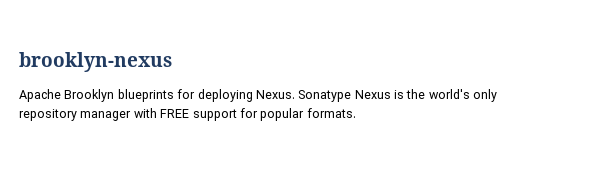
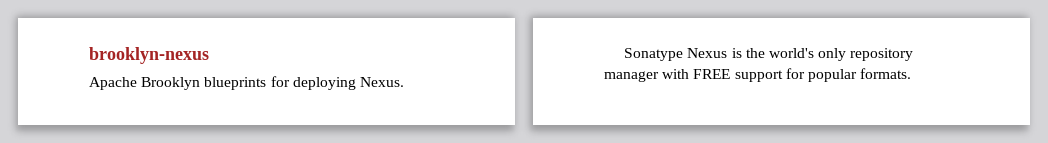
- Apache Brooklyn blueprints for deploying Nexus. Sonatype Nexus is the world's only repository manager with FREE support for popular formats.
+ Apache Brooklyn blueprints for deploying Nexus.
+ Sonatype Nexus is the world's only repository manager with FREE support for popular formats.

